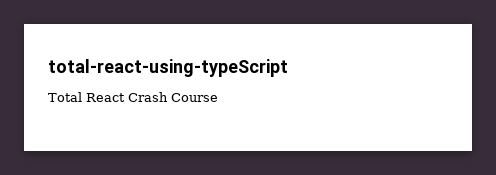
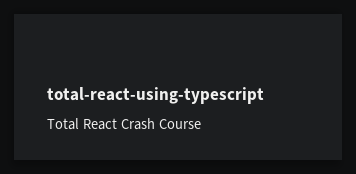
- total-react-using-typeScript
+ total-react-using-typescript

